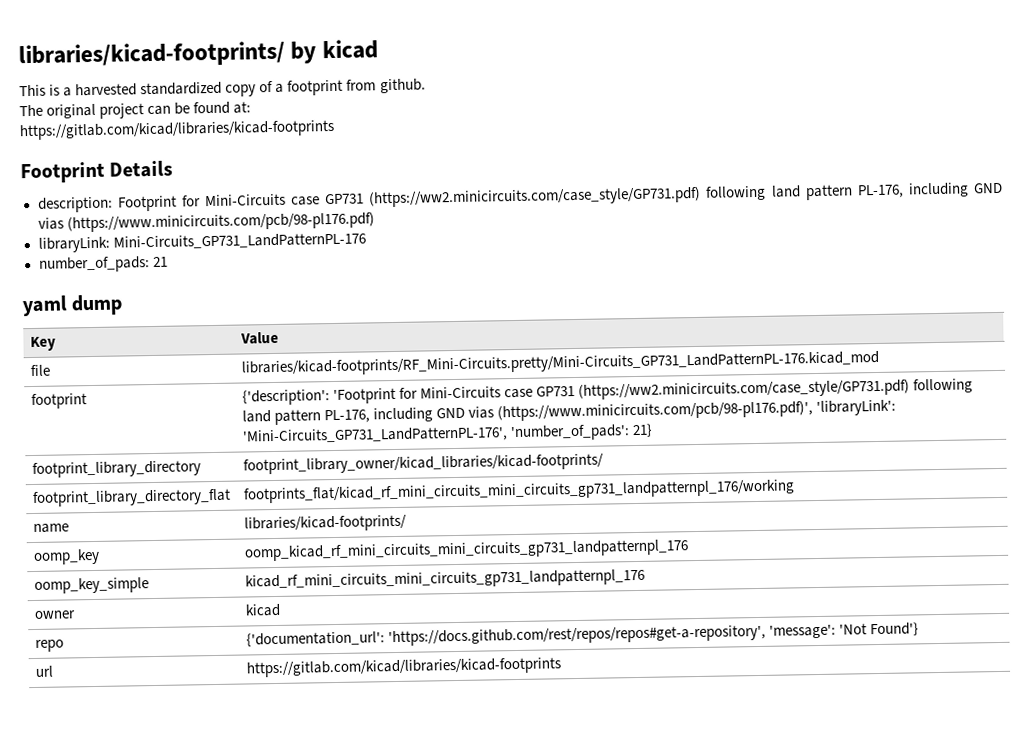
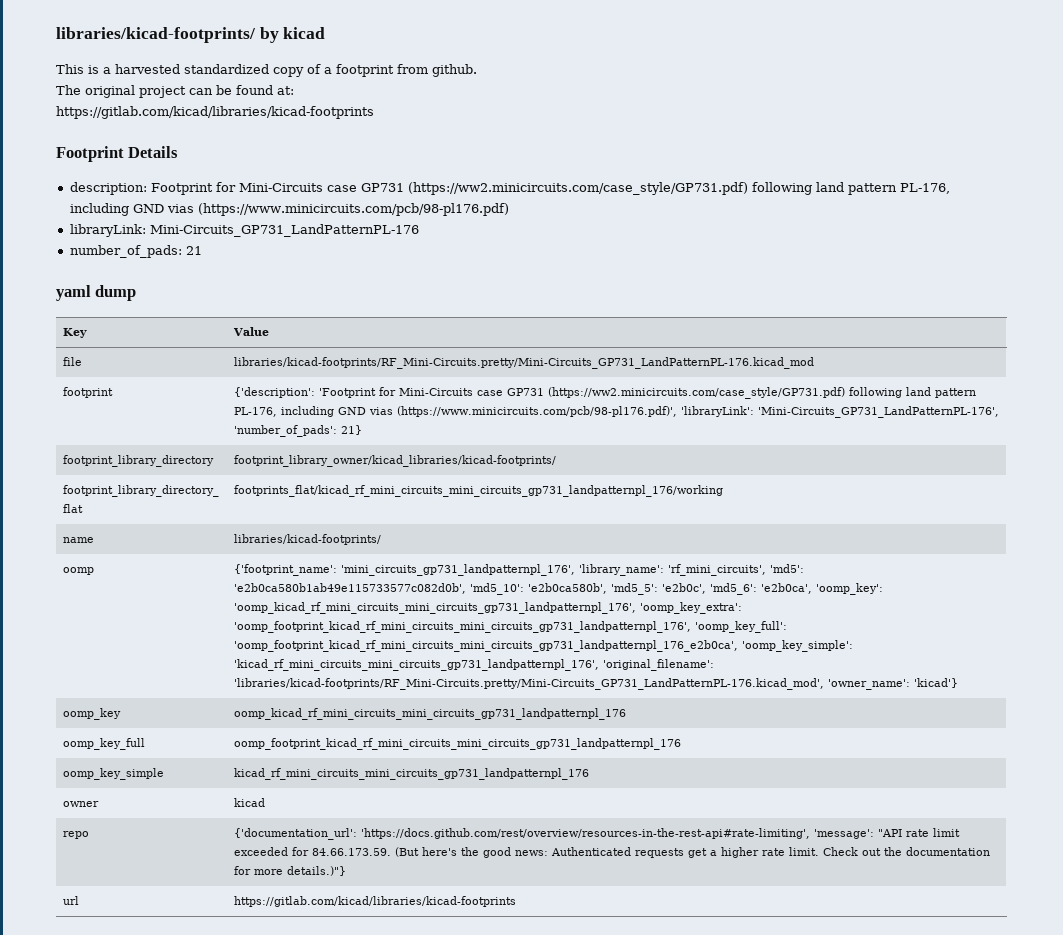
+ oomp | {'footprint_name': 'mini_circuits_gp731_landpatternpl_176', 'library_name': 'rf_mini_circuits', 'md5': 'e2b0ca580b1ab49e115733577c082d0b', 'md5_10': 'e2b0ca580b', 'md5_5': 'e2b0c', 'md5_6': 'e2b0ca', 'oomp_key': 'oomp_kicad_rf_mini_circuits_mini_circuits_gp731_landpatternpl_176', 'oomp_key_extra': 'oomp_footprint_kicad_rf_mini_circuits_mini_circuits_gp731_landpatternpl_176', 'oomp_key_full': 'oomp_footprint_kicad_rf_mini_circuits_mini_circuits_gp731_landpatternpl_176_e2b0ca', 'oomp_key_simple': 'kicad_rf_mini_circuits_mini_circuits_gp731_landpatternpl_176', 'original_filename': 'libraries/kicad-footprints/RF_Mini-Circuits.pretty/Mini-Circuits_GP731_LandPatternPL-176.kicad_mod', 'owner_name': 'kicad'}
+ oomp_key_full | oomp_footprint_kicad_rf_mini_circuits_mini_circuits_gp731_landpatternpl_176
- repo | {'documentation_url': 'https://docs.github.com/rest/repos/repos#get-a-repository', 'message': 'Not Found'}
+ repo | {'documentation_url': 'https://docs.github.com/rest/overview/resources-in-the-rest-api#rate-limiting', 'message': "API rate limit exceeded for 84.66.173.59. (But here's the good news: Authenticated requests get a higher rate limit. Check out the documentation for more details.)"}

